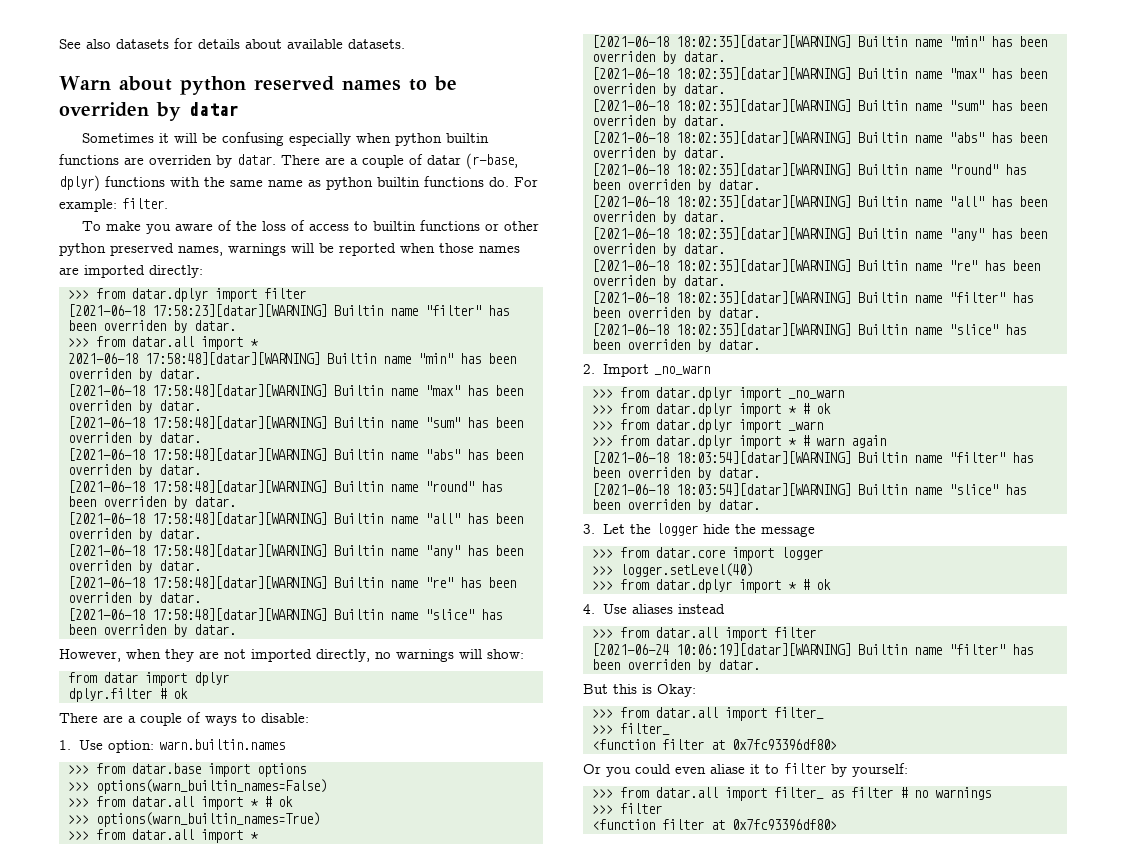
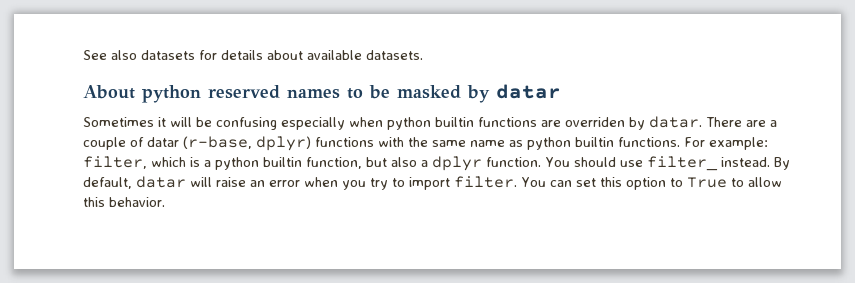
- Warn about python reserved names to be overriden by datar
+ About python reserved names to be masked by datar
- There are a couple of datar (r-base, dplyr) functions with the same name as python builtin functions do. For example: filter.
- To make you aware of the loss of access to builtin functions or other python preserved names, warnings will be reported when those names are imported directly:
- >>> from datar.dplyr import filter
- [2021-06-18 17:58:23][datar][WARNING] Builtin name "filter" has been overriden by datar.
- >>> from datar.all import *
- 2021-06-18 17:58:48][datar][WARNING] Builtin name "min" has been overriden by datar.
- [2021-06-18 17:58:48][datar][WARNING] Builtin name "max" has been overriden by datar.
- [2021-06-18 17:58:48][datar][WARNING] Builtin name "sum" has been overriden by datar.
- [2021-06-18 17:58:48][datar][WARNING] Builtin name "abs" has been overriden by datar.
- [2021-06-18 17:58:48][datar][WARNING] Builtin name "round" has been overriden by datar.
- [2021-06-18 17:58:48][datar][WARNING] Builtin name "all" has been overriden by datar.
- [2021-06-18 17:58:48][datar][WARNING] Builtin name "any" has been overriden by datar.
- [2021-06-18 17:58:48][datar][WARNING] Builtin name "re" has been overriden by datar.
- [2021-06-18 17:58:48][datar][WARNING] Builtin name "slice" has been overriden by datar.
- However, when they are not imported directly, no warnings will show:
- from datar import dplyr
- dplyr.filter # ok
- There are a couple of ways to disable:
- 1. Use option: warn.builtin.names
- >>> from datar.base import options
- >>> options(warn_builtin_names=False)
- >>> from datar.all import * # ok
- >>> options(warn_builtin_names=True)
- >>> from datar.all import *
- [2021-06-18 18:02:35][datar][WARNING] Builtin name "min" has been overriden by datar.
- [2021-06-18 18:02:35][datar][WARNING] Builtin name "max" has been overriden by datar.
- [2021-06-18 18:02:35][datar][WARNING] Builtin name "sum" has been overriden by datar.
- [2021-06-18 18:02:35][datar][WARNING] Builtin name "abs" has been overriden by datar.
- [2021-06-18 18:02:35][datar][WARNING] Builtin name "round" has been overriden by datar.
- [2021-06-18 18:02:35][datar][WARNING] Builtin name "all" has been overriden by datar.
- [2021-06-18 18:02:35][datar][WARNING] Builtin name "any" has been overriden by datar.
- [2021-06-18 18:02:35][datar][WARNING] Builtin name "re" has been overriden by datar.
- [2021-06-18 18:02:35][datar][WARNING] Builtin name "filter" has been overriden by datar.
- [2021-06-18 18:02:35][datar][WARNING] Builtin name "slice" has been overriden by datar.
- 2. Import _no_warn
- >>> from datar.dplyr import _no_warn
- >>> from datar.dplyr import * # ok
- >>> from datar.dplyr import _warn
- >>> from datar.dplyr import * # warn again
- [2021-06-18 18:03:54][datar][WARNING] Builtin name "filter" has been overriden by datar.
- [2021-06-18 18:03:54][datar][WARNING] Builtin name "slice" has been overriden by datar.
- 3. Let the logger hide the message
- >>> from datar.core import logger
- >>> logger.setLevel(40)
- >>> from datar.dplyr import * # ok
- 4. Use aliases instead
- >>> from datar.all import filter
- [2021-06-24 10:06:19][datar][WARNING] Builtin name "filter" has been overriden by datar.
- But this is Okay:
- >>> from datar.all import filter_
- >>> filter_
- <function filter at 0x7fc93396df80>
- Or you could even aliase it to filter by yourself:
- >>> from datar.all import filter_ as filter # no warnings
- >>> filter
- <function filter at 0x7fc93396df80>
+ There are a couple of datar (r-base, dplyr) functions with the same name as python builtin functions. For example: filter, which is a python builtin function, but also a dplyr function. You should use filter_ instead. By default, datar will raise an error when you try to import filter. You can set this option to True to allow this behavior.

